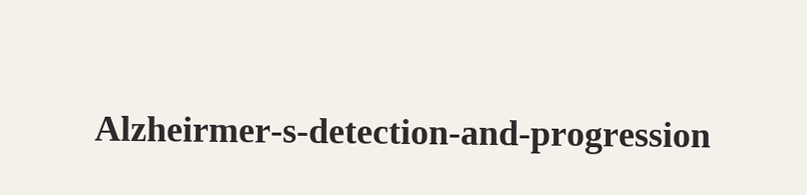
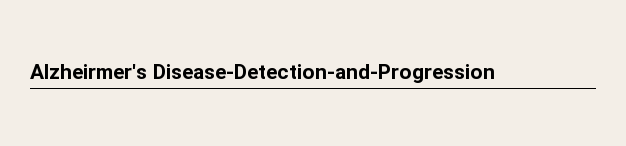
- Alzheirmer-s-detection-and-progression
+ Alzheirmer's Disease-Detection-and-Progression

